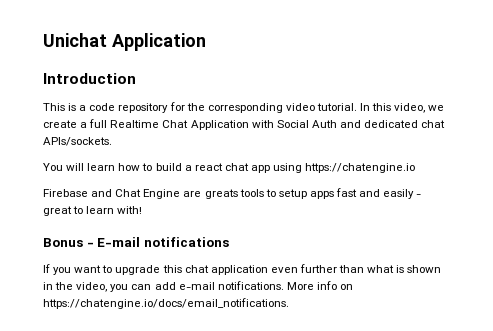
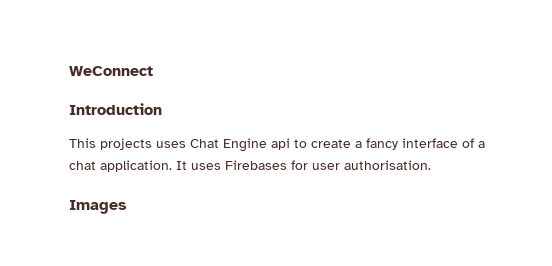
- Unichat Application
+ WeConnect
- This is a code repository for the corresponding video tutorial. In this video, we create a full Realtime Chat Application with Social Auth and dedicated chat APIs/sockets.
- You will learn how to build a react chat app using https://chatengine.io
- Firebase and Chat Engine are greats tools to setup apps fast and easily - great to learn with!
- Bonus - E-mail notifications
- If you want to upgrade this chat application even further than what is shown in the video, you can add e-mail notifications. More info on https://chatengine.io/docs/email_notifications.
+ This projects uses Chat Engine api to create a fancy interface of a chat application. It uses Firebases for user authorisation.
+ Images

